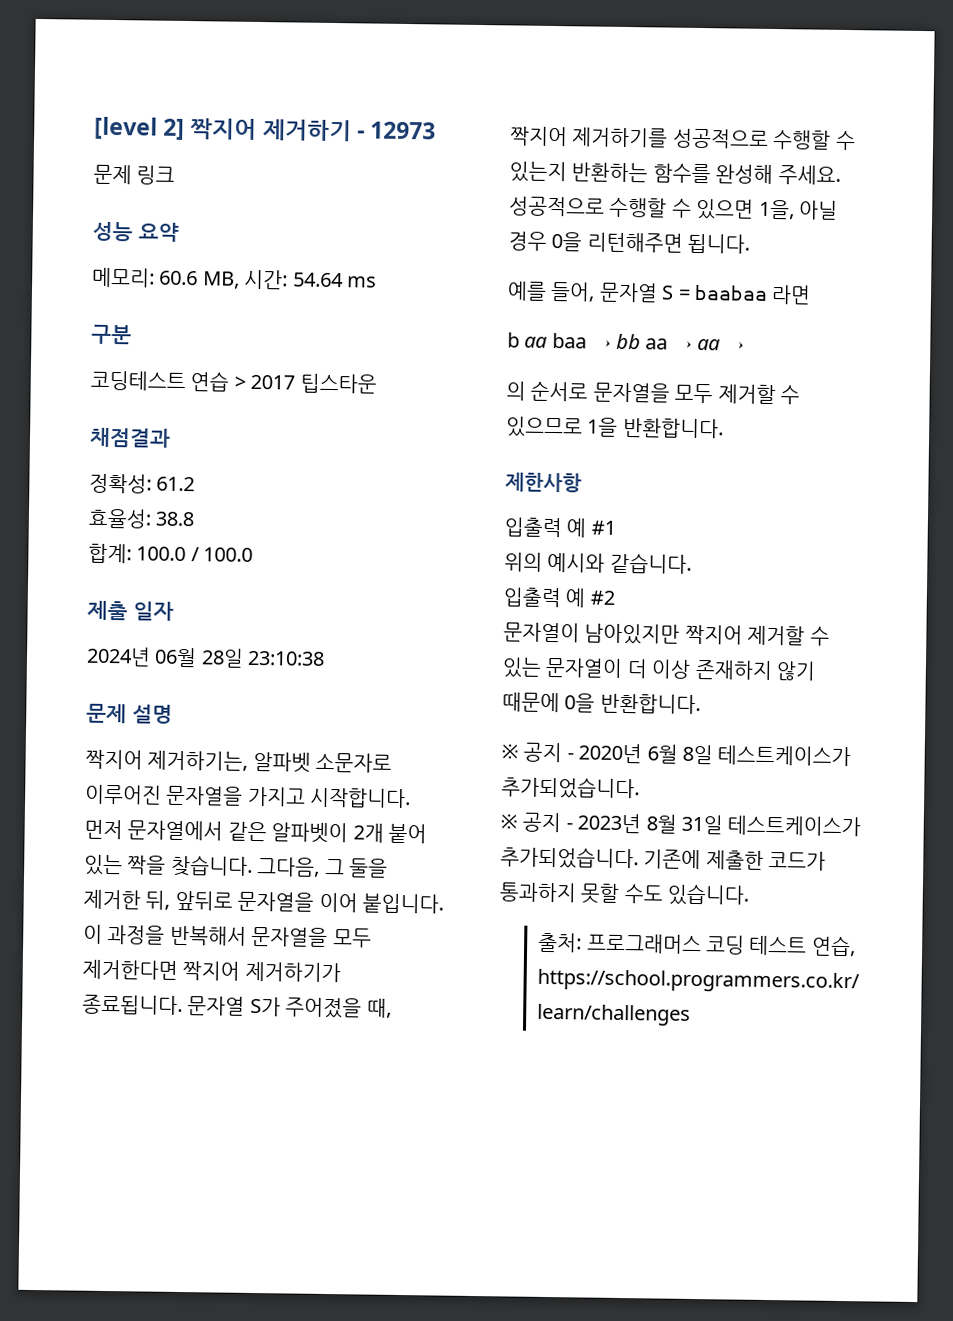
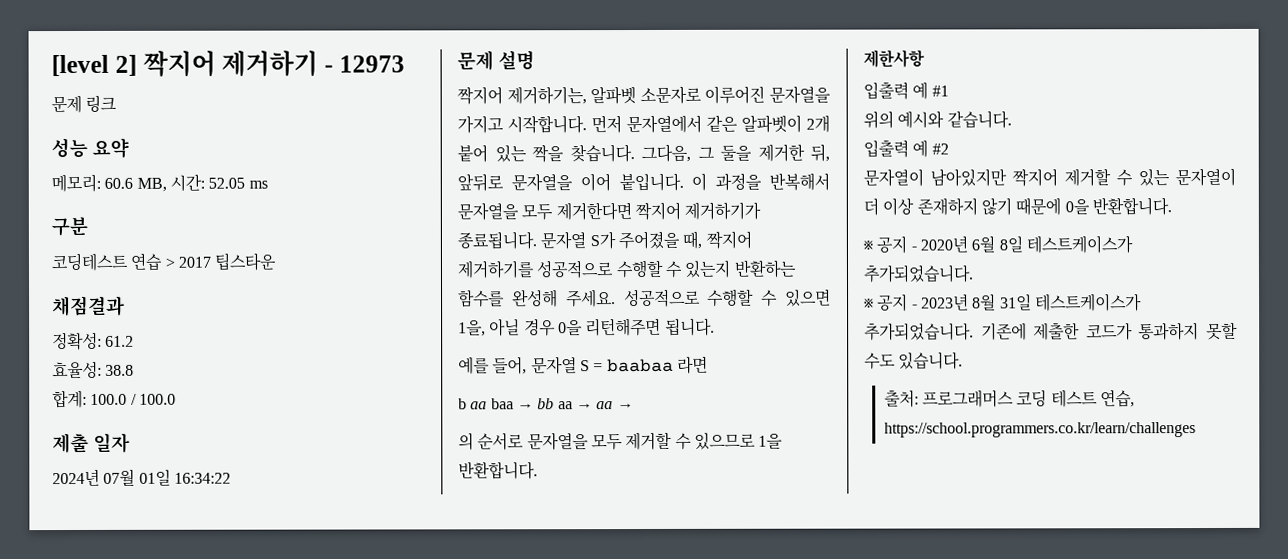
- 메모리: 60.6 MB, 시간: 54.64 ms
+ 메모리: 60.6 MB, 시간: 52.05 ms
- 2024년 06월 28일 23:10:38
+ 2024년 07월 01일 16:34:22

